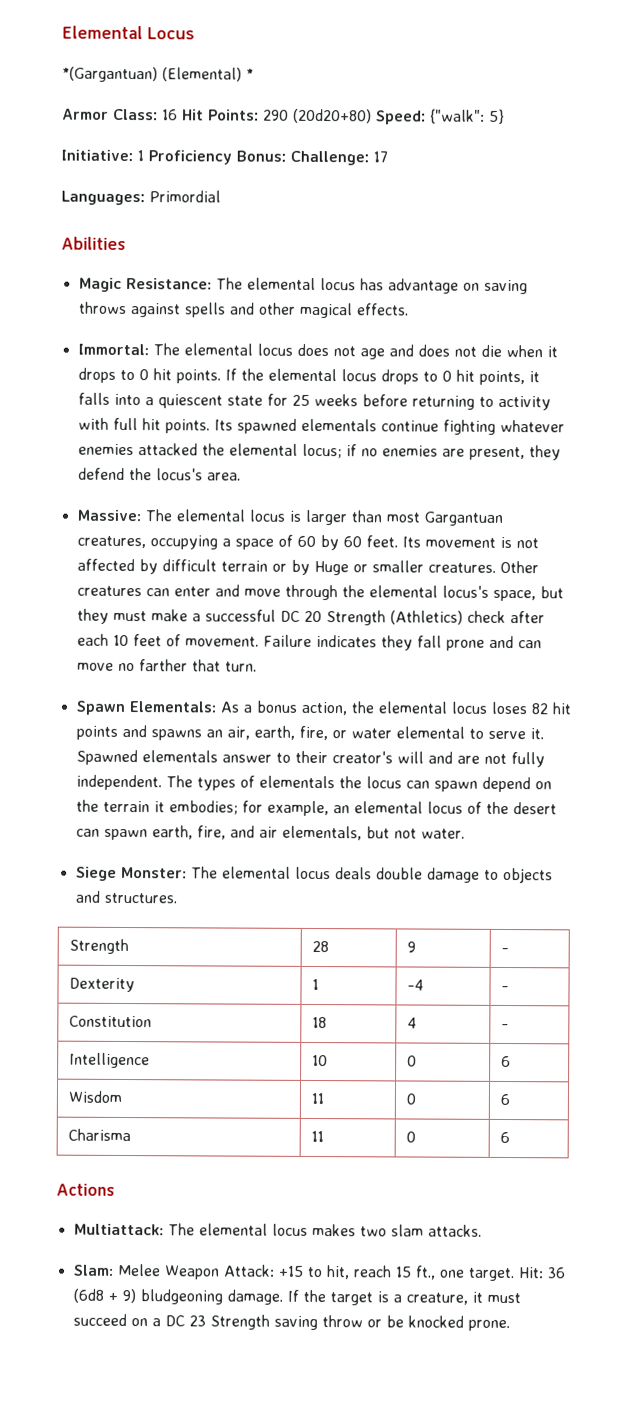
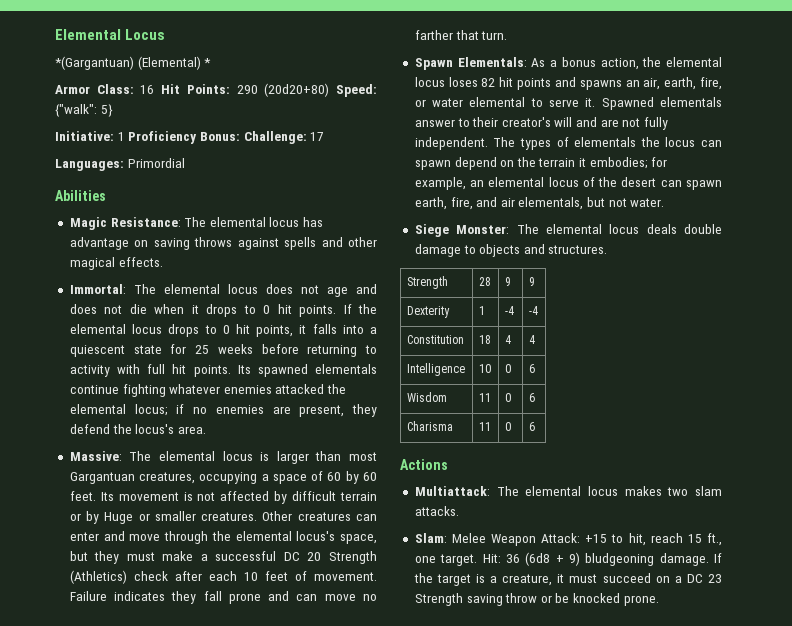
- Strength | 28 | 9 | -
+ Strength | 28 | 9 | 9
- Dexterity | 1 | -4 | -
+ Dexterity | 1 | -4 | -4
- Constitution | 18 | 4 | -
+ Constitution | 18 | 4 | 4

